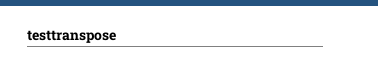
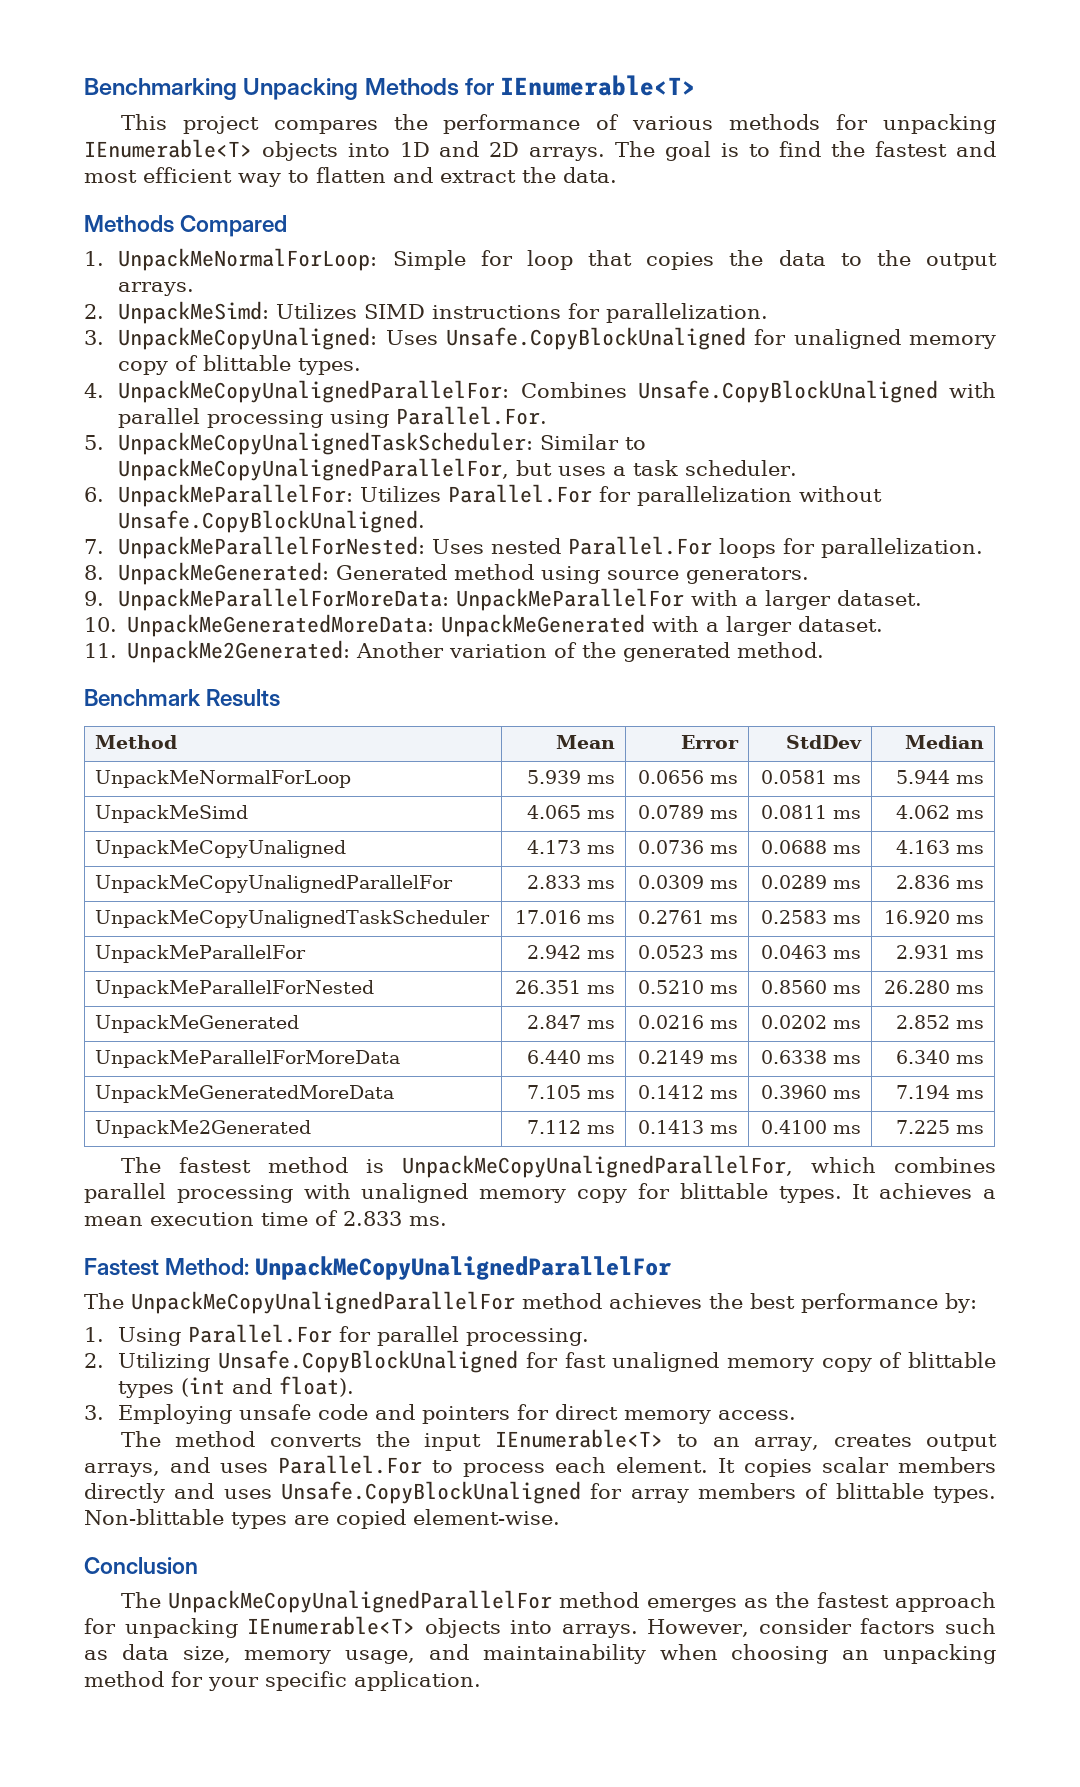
- testtranspose
+ Benchmarking Unpacking Methods for IEnumerable<T>
+ This project compares the performance of various methods for unpacking IEnumerable<T> objects into 1D and 2D arrays. The goal is to find the fastest and most efficient way to flatten and extract the data.
+ Methods Compared
+ 1. UnpackMeNormalForLoop: Simple for loop that copies the data to the output arrays.
+ 2. UnpackMeSimd: Utilizes SIMD instructions for parallelization.
+ 3. UnpackMeCopyUnaligned: Uses Unsafe.CopyBlockUnaligned for unaligned memory copy of blittable types.
+ 4. UnpackMeCopyUnalignedParallelFor: Combines Unsafe.CopyBlockUnaligned with parallel processing using Parallel.For.
+ 5. UnpackMeCopyUnalignedTaskScheduler: Similar to UnpackMeCopyUnalignedParallelFor, but uses a task scheduler.
+ 6. UnpackMeParallelFor: Utilizes Parallel.For for parallelization without Unsafe.CopyBlockUnaligned.
+ 7. UnpackMeParallelForNested: Uses nested Parallel.For loops for parallelization.
+ 8. UnpackMeGenerated: Generated method using source generators.
+ 9. UnpackMeParallelForMoreData: UnpackMeParallelFor with a larger dataset.
+ 10. UnpackMeGeneratedMoreData: UnpackMeGenerated with a larger dataset.
+ 11. UnpackMe2Generated: Another variation of the generated method.
+ Benchmark Results
+ Method | Mean | Error | StdDev | Median
+ UnpackMeNormalForLoop | 5.939 ms | 0.0656 ms | 0.0581 ms | 5.944 ms
+ UnpackMeSimd | 4.065 ms | 0.0789 ms | 0.0811 ms | 4.062 ms
+ UnpackMeCopyUnaligned | 4.173 ms | 0.0736 ms | 0.0688 ms | 4.163 ms
+ UnpackMeCopyUnalignedParallelFor | 2.833 ms | 0.0309 ms | 0.0289 ms | 2.836 ms
+ UnpackMeCopyUnalignedTaskScheduler | 17.016 ms | 0.2761 ms | 0.2583 ms | 16.920 ms
+ UnpackMeParallelFor | 2.942 ms | 0.0523 ms | 0.0463 ms | 2.931 ms
+ UnpackMeParallelForNested | 26.351 ms | 0.5210 ms | 0.8560 ms | 26.280 ms
+ UnpackMeGenerated | 2.847 ms | 0.0216 ms | 0.0202 ms | 2.852 ms
+ UnpackMeParallelForMoreData | 6.440 ms | 0.2149 ms | 0.6338 ms | 6.340 ms
+ UnpackMeGeneratedMoreData | 7.105 ms | 0.1412 ms | 0.3960 ms | 7.194 ms
+ UnpackMe2Generated | 7.112 ms | 0.1413 ms | 0.4100 ms | 7.225 ms
+ The fastest method is UnpackMeCopyUnalignedParallelFor, which combines parallel processing with unaligned memory copy for blittable types. It achieves a mean execution time of 2.833 ms.
+ Fastest Method: UnpackMeCopyUnalignedParallelFor
+ The UnpackMeCopyUnalignedParallelFor method achieves the best performance by:
+ 1. Using Parallel.For for parallel processing.
+ 2. Utilizing Unsafe.CopyBlockUnaligned for fast unaligned memory copy of blittable types (int and float).
+ 3. Employing unsafe code and pointers for direct memory access.
+ The method converts the input IEnumerable<T> to an array, creates output arrays, and uses Parallel.For to process each element. It copies scalar members directly and uses Unsafe.CopyBlockUnaligned for array members of blittable types. Non-blittable types are copied element-wise.
+ Conclusion
+ The UnpackMeCopyUnalignedParallelFor method emerges as the fastest approach for unpacking IEnumerable<T> objects into arrays. However, consider factors such as data size, memory usage, and maintainability when choosing an unpacking method for your specific application.

